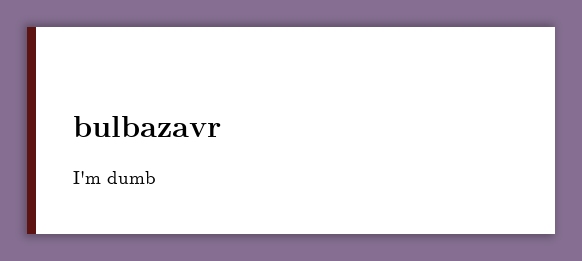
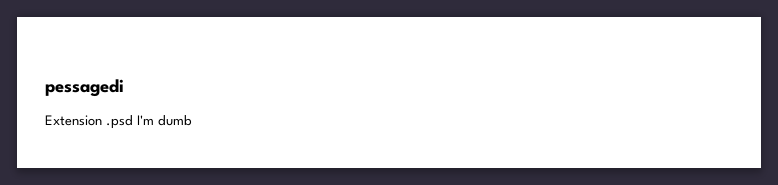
- bulbazavr
- I'm dumb
+ pessagedi
+ Extension .psd I'm dumb

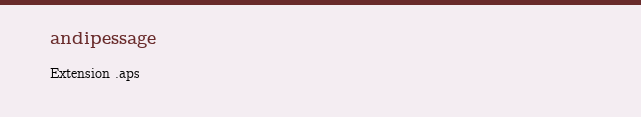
- pessagedi
+ andipessage
- Extension .psd I'm dumb
+ Extension .aps

